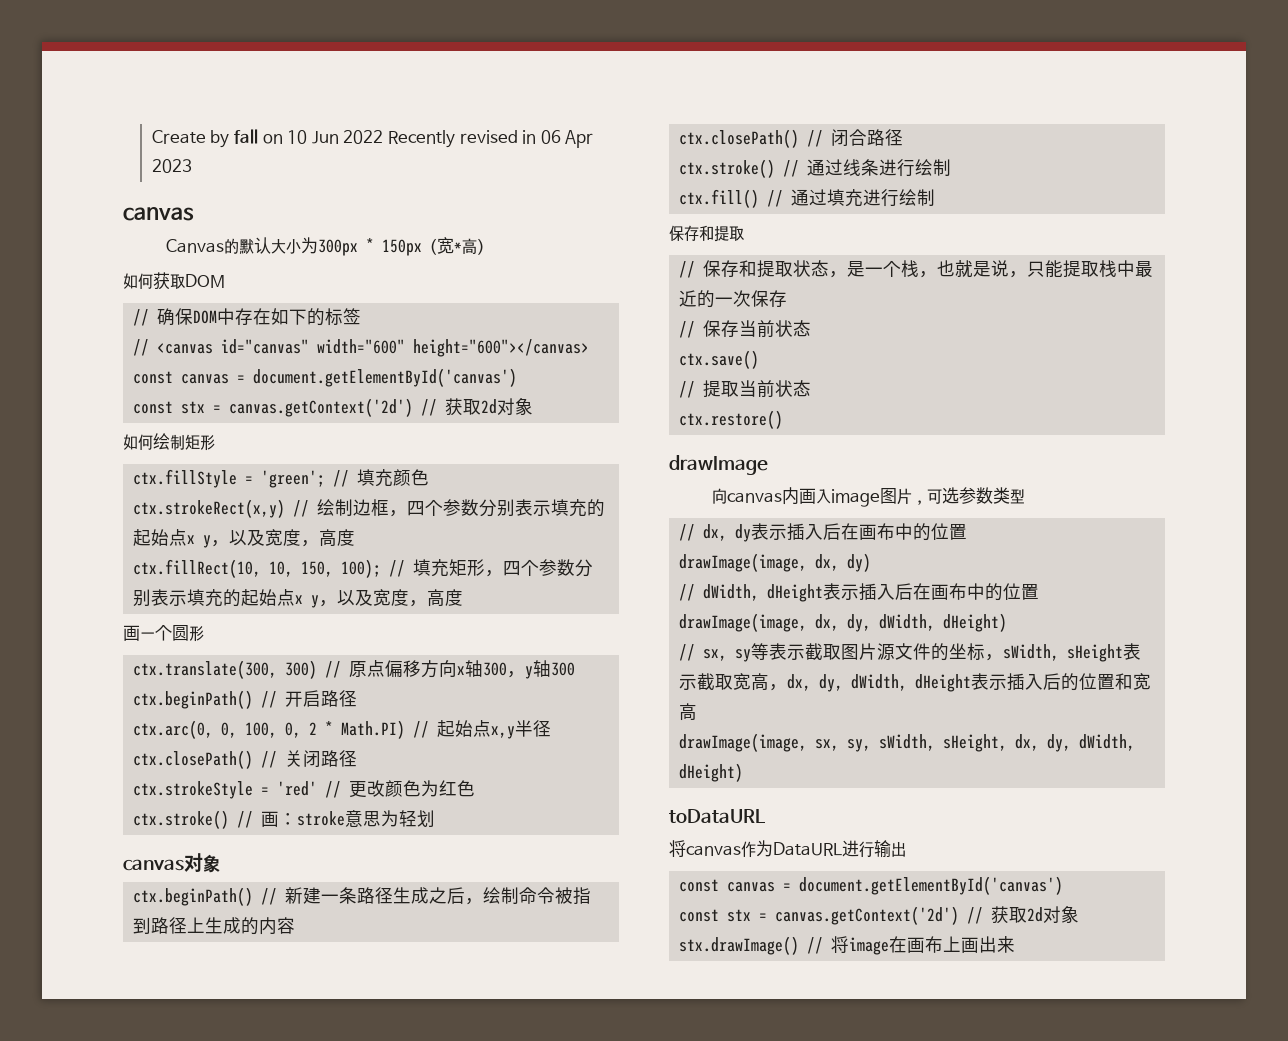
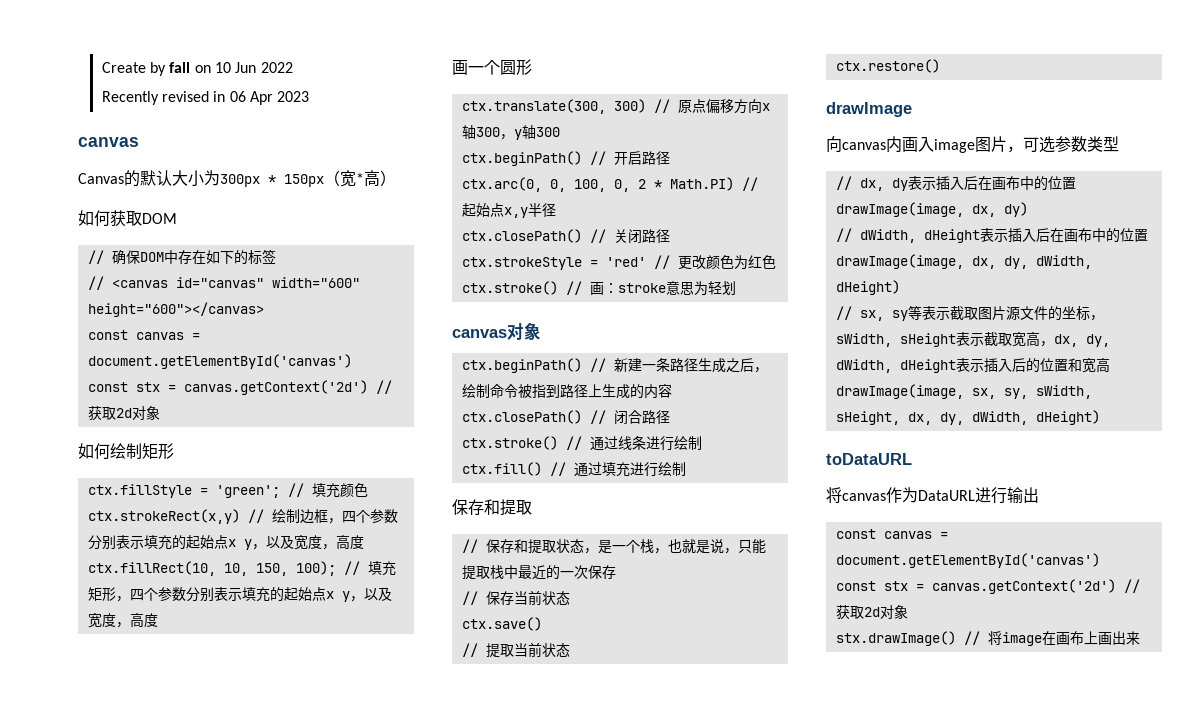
- Create by fall on 10 Jun 2022 Recently revised in 06 Apr 2023
+ Create by fall on 10 Jun 2022
+ Recently revised in 06 Apr 2023

